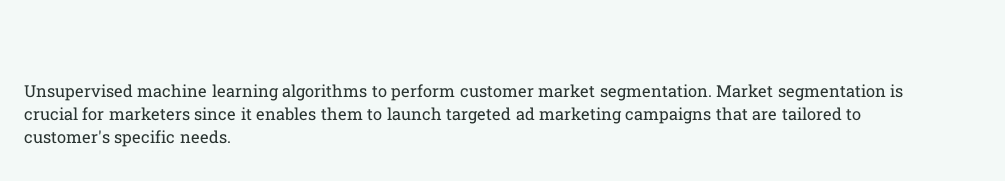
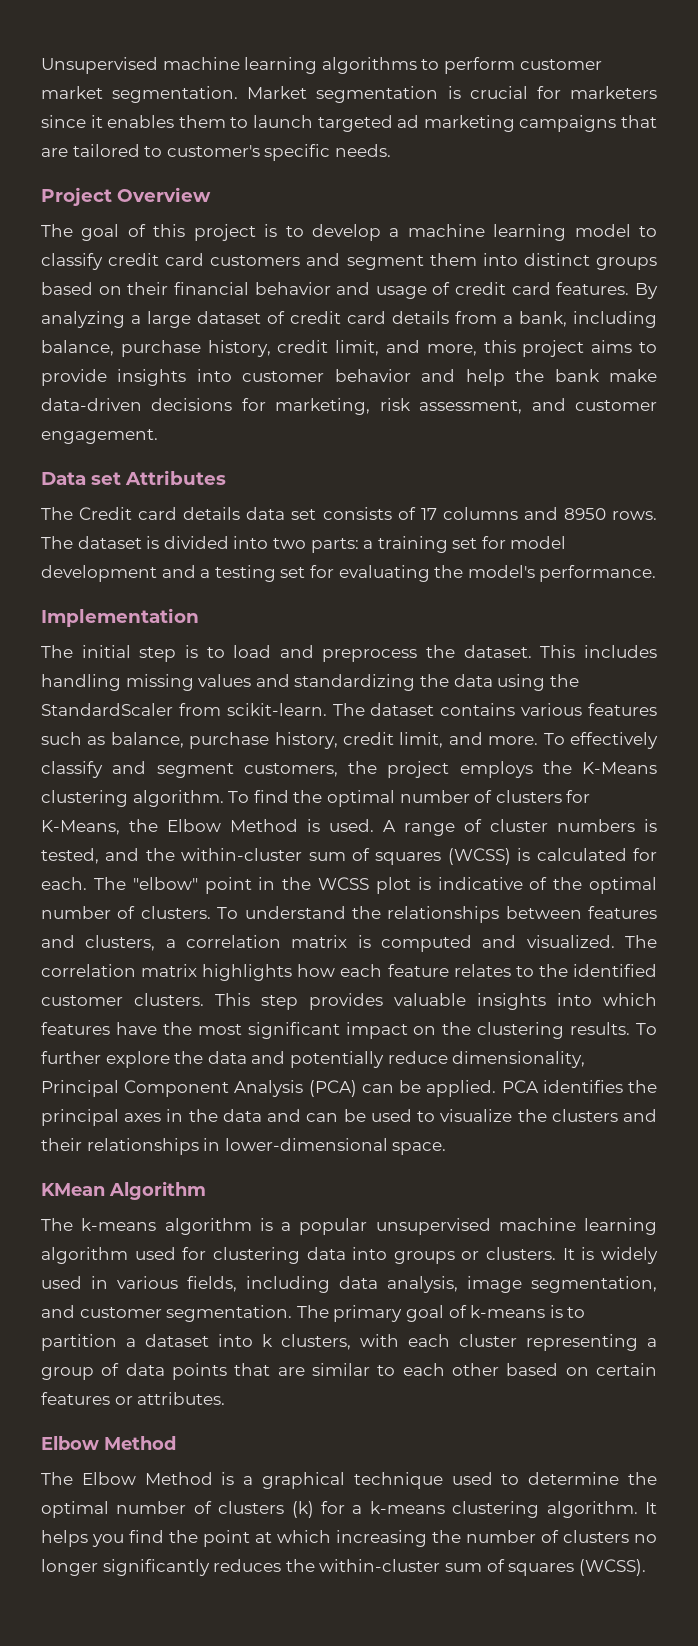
+ Project Overview
+ The goal of this project is to develop a machine learning model to classify credit card customers and segment them into distinct groups based on their financial behavior and usage of credit card features. By analyzing a large dataset of credit card details from a bank, including balance, purchase history, credit limit, and more, this project aims to provide insights into customer behavior and help the bank make data-driven decisions for marketing, risk assessment, and customer engagement.
+ Data set Attributes
+ The Credit card details data set consists of 17 columns and 8950 rows. The dataset is divided into two parts: a training set for model development and a testing set for evaluating the model's performance.
+ Implementation
+ The initial step is to load and preprocess the dataset. This includes handling missing values and standardizing the data using the StandardScaler from scikit-learn. The dataset contains various features such as balance, purchase history, credit limit, and more. To effectively classify and segment customers, the project employs the K-Means clustering algorithm. To find the optimal number of clusters for K-Means, the Elbow Method is used. A range of cluster numbers is tested, and the within-cluster sum of squares (WCSS) is calculated for each. The "elbow" point in the WCSS plot is indicative of the optimal number of clusters. To understand the relationships between features and clusters, a correlation matrix is computed and visualized. The correlation matrix highlights how each feature relates to the identified customer clusters. This step provides valuable insights into which features have the most significant impact on the clustering results. To further explore the data and potentially reduce dimensionality, Principal Component Analysis (PCA) can be applied. PCA identifies the principal axes in the data and can be used to visualize the clusters and their relationships in lower-dimensional space.
+ KMean Algorithm
+ The k-means algorithm is a popular unsupervised machine learning algorithm used for clustering data into groups or clusters. It is widely used in various fields, including data analysis, image segmentation, and customer segmentation. The primary goal of k-means is to partition a dataset into k clusters, with each cluster representing a group of data points that are similar to each other based on certain features or attributes.
+ Elbow Method
+ The Elbow Method is a graphical technique used to determine the optimal number of clusters (k) for a k-means clustering algorithm. It helps you find the point at which increasing the number of clusters no longer significantly reduces the within-cluster sum of squares (WCSS).

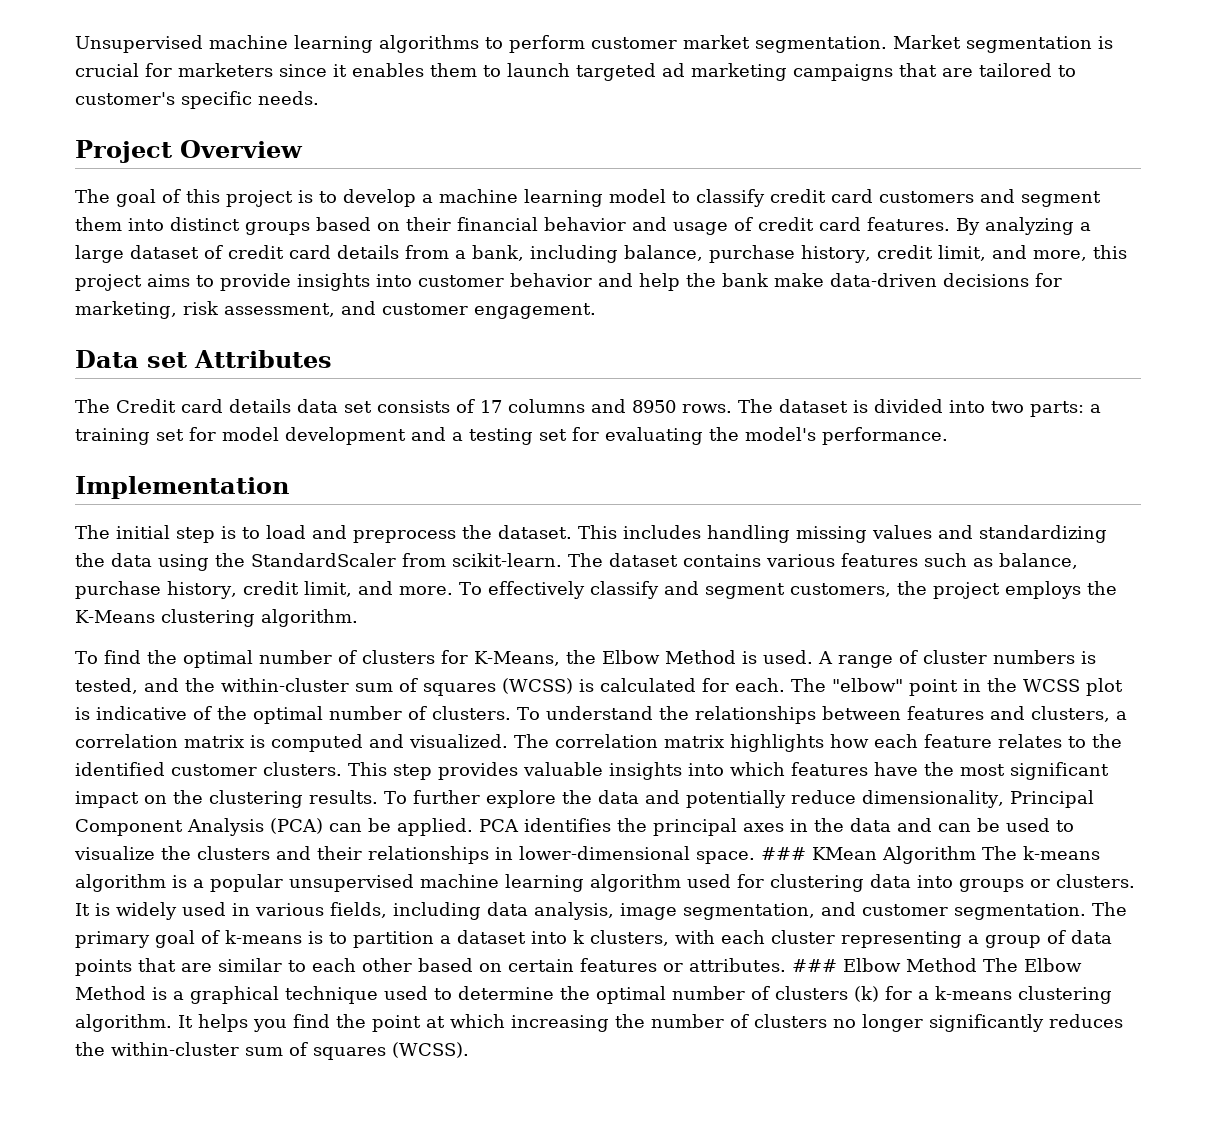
- To effectively classify and segment customers, the project employs the K-Means clustering algorithm. To find the optimal number of clusters for K-Means, the Elbow Method is used.
+ To effectively classify and segment customers, the project employs the K-Means clustering algorithm.
+ To find the optimal number of clusters for K-Means, the Elbow Method is used.
- PCA identifies the principal axes in the data and can be used to visualize the clusters and their relationships in lower-dimensional space.
- KMean Algorithm
- The k-means algorithm is a popular unsupervised machine learning algorithm used for clustering data into groups or clusters.
+ PCA identifies the principal axes in the data and can be used to visualize the clusters and their relationships in lower-dimensional space. ### KMean Algorithm The k-means algorithm is a popular unsupervised machine learning algorithm used for clustering data into groups or clusters.
- The primary goal of k-means is to partition a dataset into k clusters, with each cluster representing a group of data points that are similar to each other based on certain features or attributes.
- Elbow Method
- The Elbow Method is a graphical technique used to determine the optimal number of clusters (k) for a k-means clustering algorithm.
+ The primary goal of k-means is to partition a dataset into k clusters, with each cluster representing a group of data points that are similar to each other based on certain features or attributes. ### Elbow Method The Elbow Method is a graphical technique used to determine the optimal number of clusters (k) for a k-means clustering algorithm.

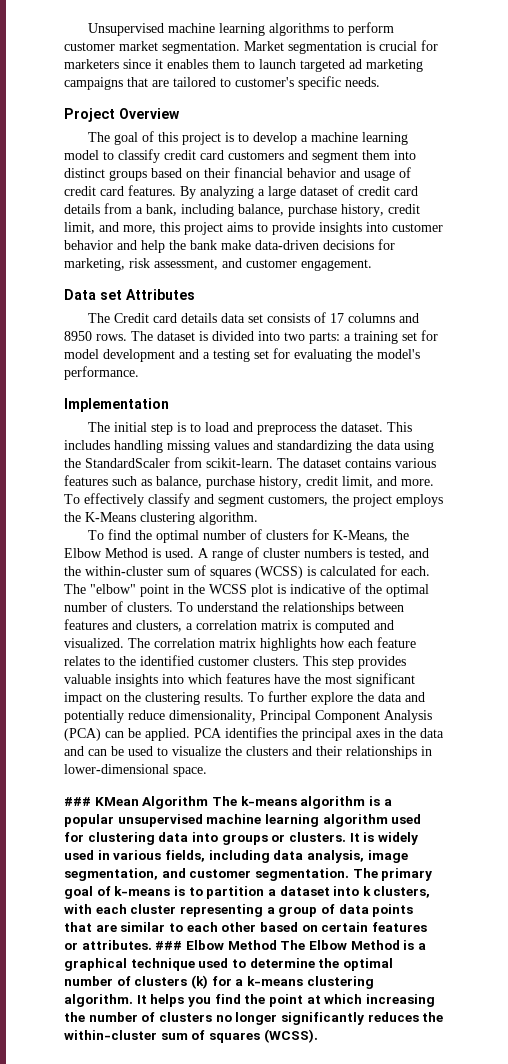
- PCA identifies the principal axes in the data and can be used to visualize the clusters and their relationships in lower-dimensional space. ### KMean Algorithm The k-means algorithm is a popular unsupervised machine learning algorithm used for clustering data into groups or clusters.
+ PCA identifies the principal axes in the data and can be used to visualize the clusters and their relationships in lower-dimensional space.
+ ### KMean Algorithm The k-means algorithm is a popular unsupervised machine learning algorithm used for clustering data into groups or clusters.

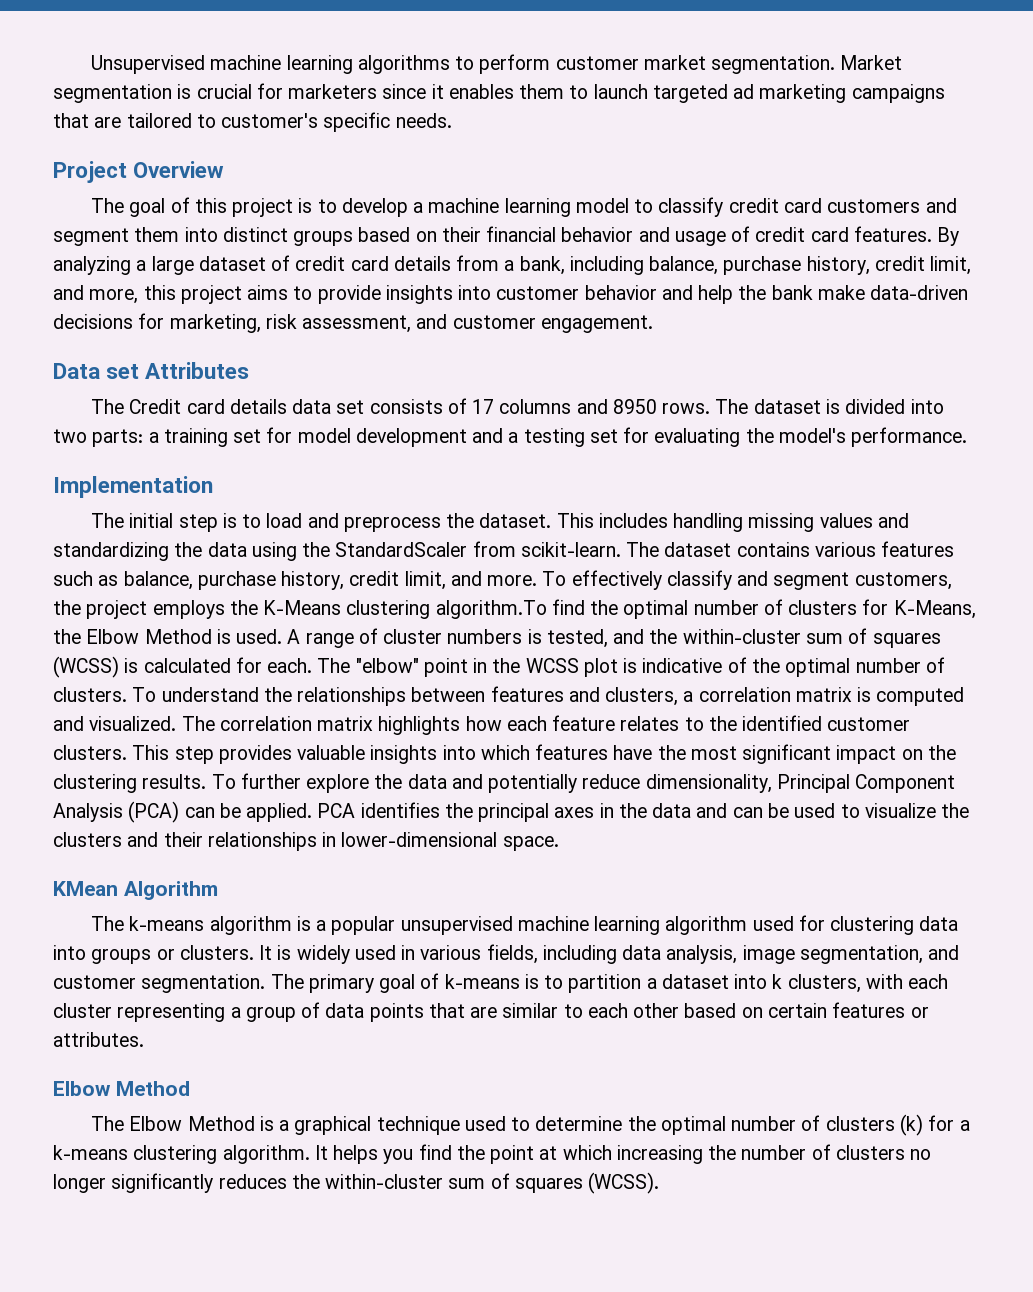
- To effectively classify and segment customers, the project employs the K-Means clustering algorithm.
- To find the optimal number of clusters for K-Means, the Elbow Method is used.
+ To effectively classify and segment customers, the project employs the K-Means clustering algorithm.To find the optimal number of clusters for K-Means, the Elbow Method is used.
- ### KMean Algorithm The k-means algorithm is a popular unsupervised machine learning algorithm used for clustering data into groups or clusters.
+ KMean Algorithm
+ The k-means algorithm is a popular unsupervised machine learning algorithm used for clustering data into groups or clusters.
- The primary goal of k-means is to partition a dataset into k clusters, with each cluster representing a group of data points that are similar to each other based on certain features or attributes. ### Elbow Method The Elbow Method is a graphical technique used to determine the optimal number of clusters (k) for a k-means clustering algorithm.
+ The primary goal of k-means is to partition a dataset into k clusters, with each cluster representing a group of data points that are similar to each other based on certain features or attributes.
+ Elbow Method
+ The Elbow Method is a graphical technique used to determine the optimal number of clusters (k) for a k-means clustering algorithm.

